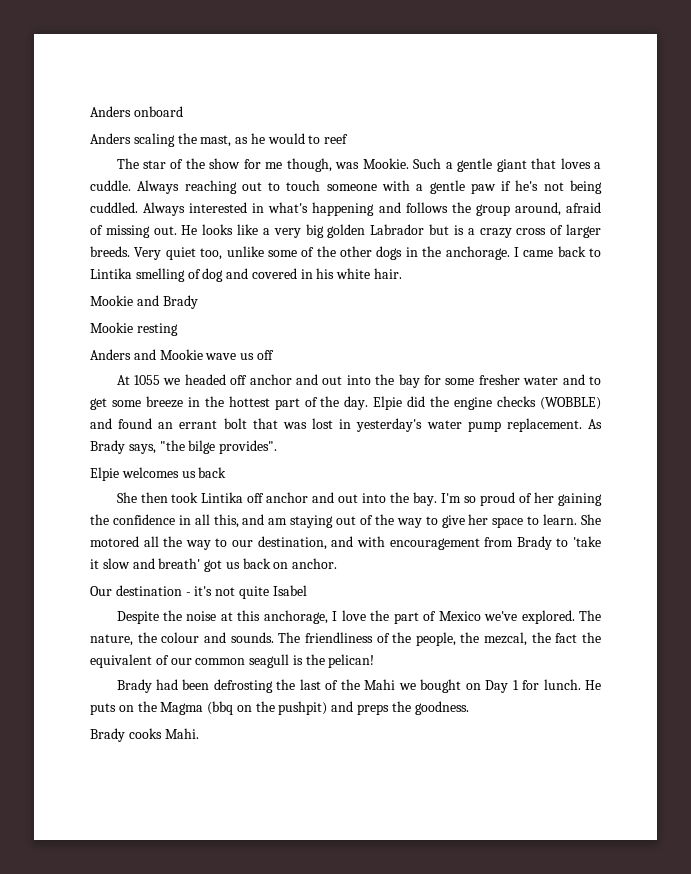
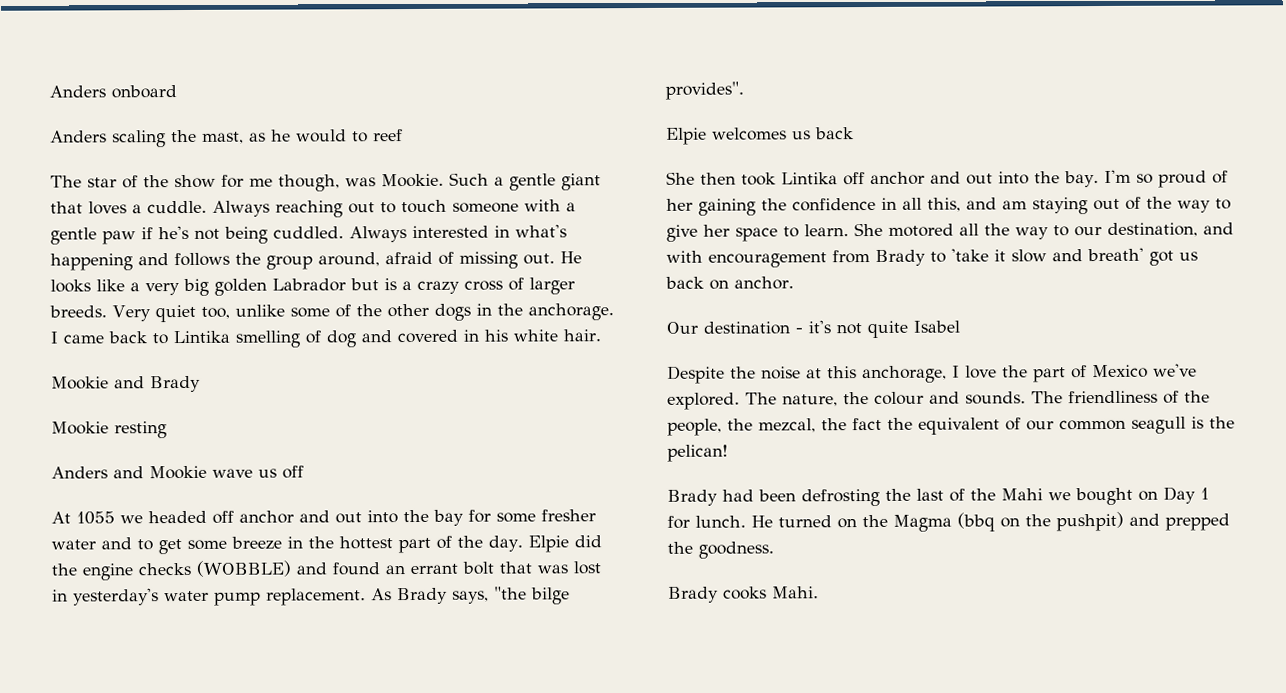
- He puts on the Magma (bbq on the pushpit) and preps the goodness.
+ He turned on the Magma (bbq on the pushpit) and prepped the goodness.

